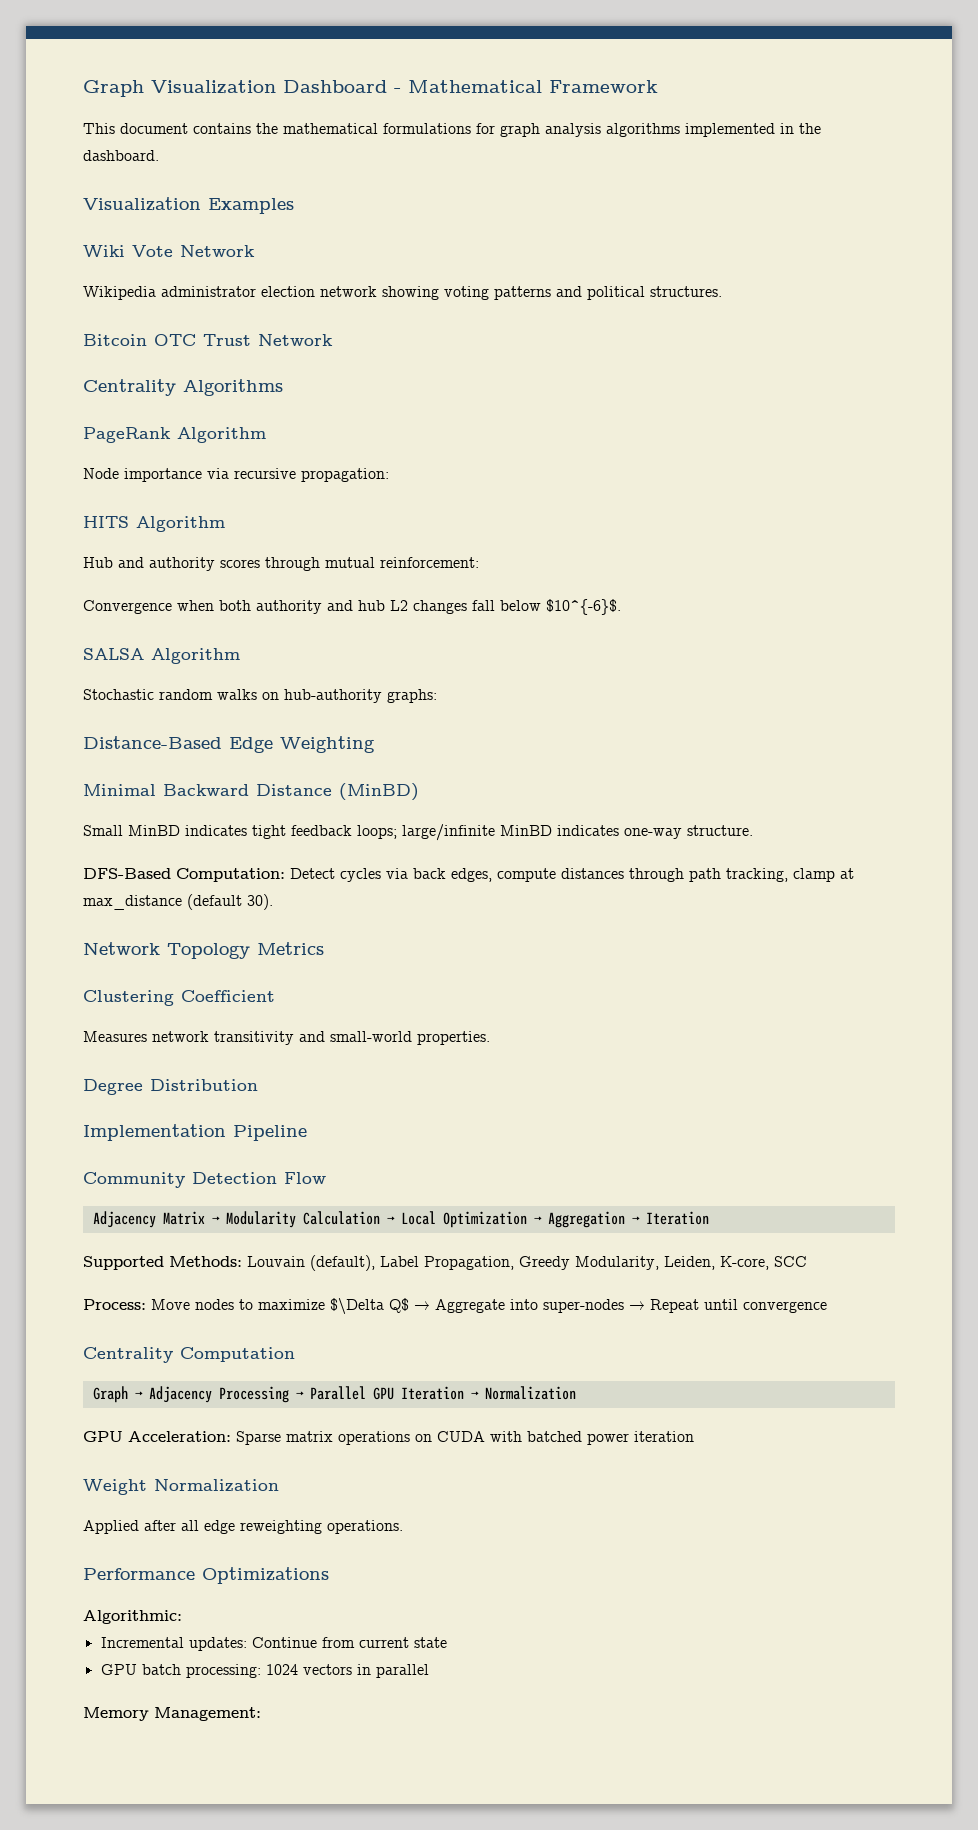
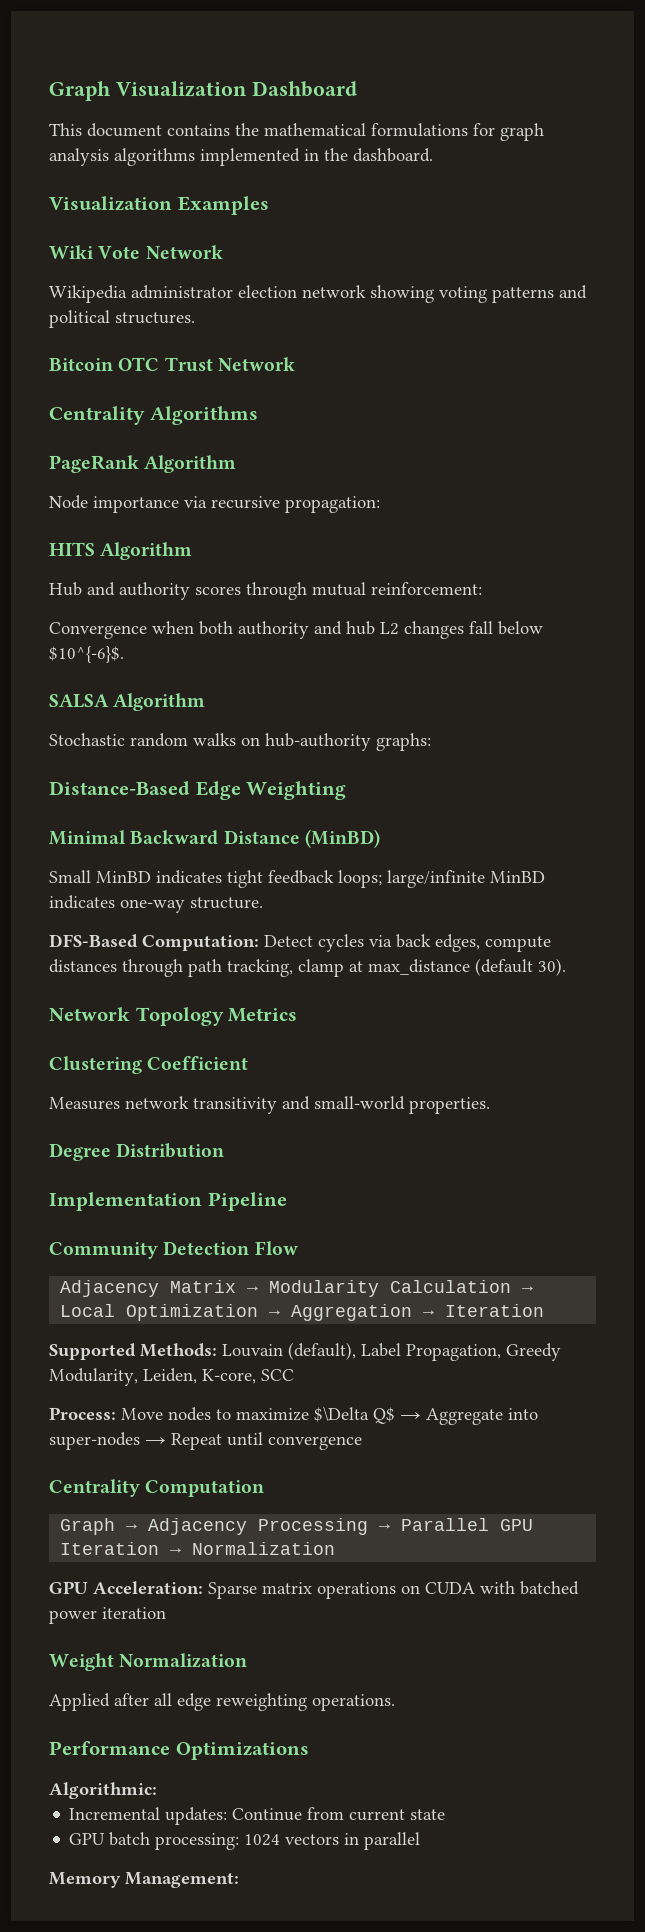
- Graph Visualization Dashboard - Mathematical Framework
+ Graph Visualization Dashboard

